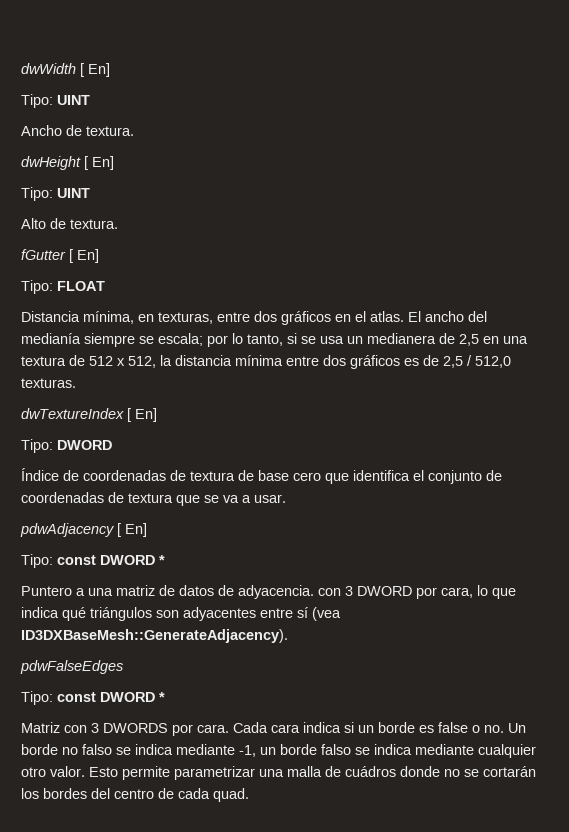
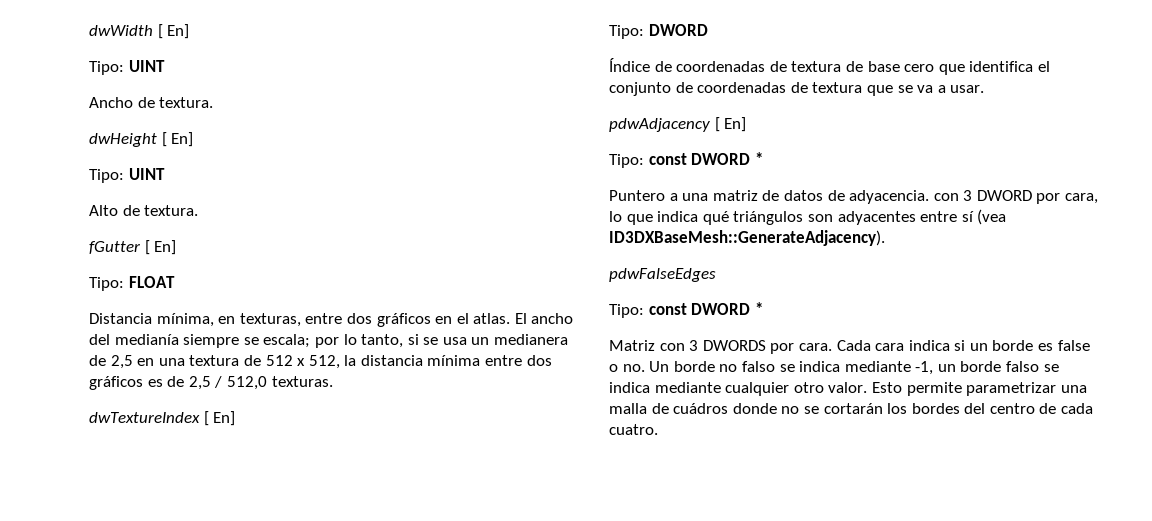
- Esto permite parametrizar una malla de cuádros donde no se cortarán los bordes del centro de cada quad.
+ Esto permite parametrizar una malla de cuádros donde no se cortarán los bordes del centro de cada cuatro.

